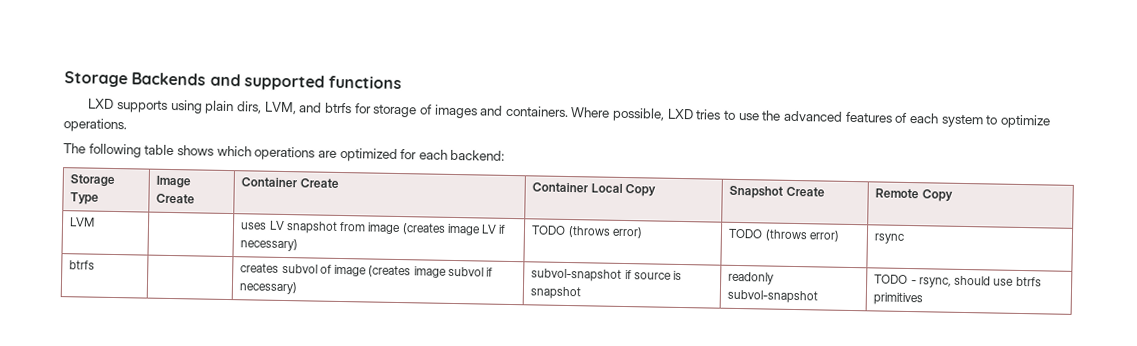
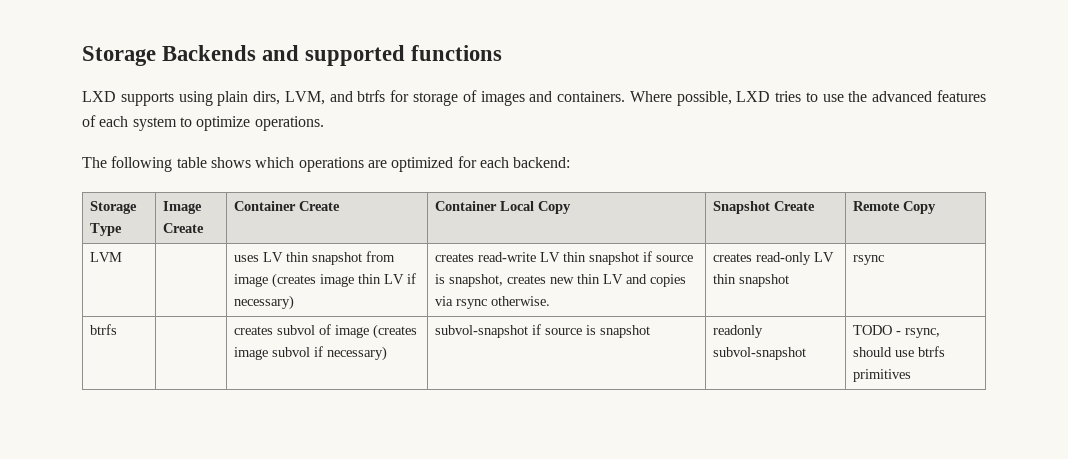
- LVM | | uses LV snapshot from image (creates image LV if necessary) | TODO (throws error) | TODO (throws error) | rsync
+ LVM | | uses LV thin snapshot from image (creates image thin LV if necessary) | creates read-write LV thin snapshot if source is snapshot, creates new thin LV and copies via rsync otherwise. | creates read-only LV thin snapshot | rsync

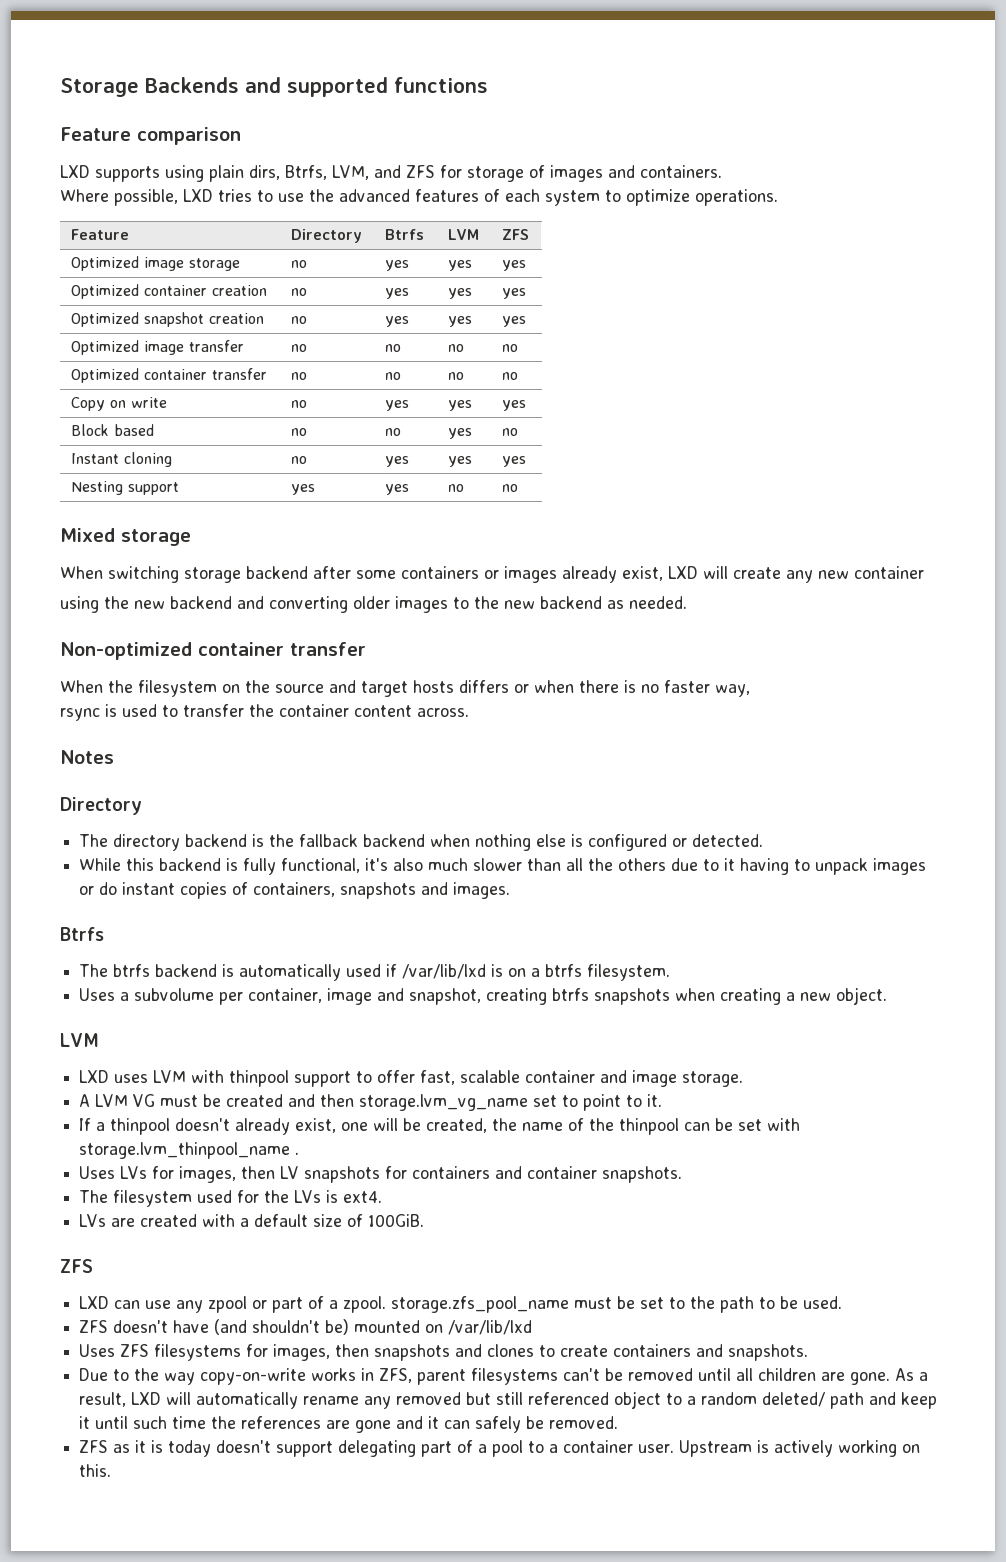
+ Feature comparison
- LXD supports using plain dirs, LVM, and btrfs for storage of images and containers. Where possible, LXD tries to use the advanced features of each system to optimize operations.
+ LXD supports using plain dirs, Btrfs, LVM, and ZFS for storage of images and containers.
+ Where possible, LXD tries to use the advanced features of each system to optimize operations.
- The following table shows which operations are optimized for each backend:
- Storage Type | Image Create | Container Create | Container Local Copy | Snapshot Create | Remote Copy
- LVM | | uses LV thin snapshot from image (creates image thin LV if necessary) | creates read-write LV thin snapshot if source is snapshot, creates new thin LV and copies via rsync otherwise. | creates read-only LV thin snapshot | rsync
- btrfs | | creates subvol of image (creates image subvol if necessary) | subvol-snapshot if source is snapshot | readonly subvol-snapshot | TODO - rsync, should use btrfs primitives
+ Feature | Directory | Btrfs | LVM | ZFS
+ Optimized image storage | no | yes | yes | yes
+ Optimized container creation | no | yes | yes | yes
+ Optimized snapshot creation | no | yes | yes | yes
+ Optimized image transfer | no | no | no | no
+ Optimized container transfer | no | no | no | no
+ Copy on write | no | yes | yes | yes
+ Block based | no | no | yes | no
+ Instant cloning | no | yes | yes | yes
+ Nesting support | yes | yes | no | no
+ Mixed storage
+ When switching storage backend after some containers or images already exist, LXD will create any new container
+ using the new backend and converting older images to the new backend as needed.
+ Non-optimized container transfer
+ When the filesystem on the source and target hosts differs or when there is no faster way,
+ rsync is used to transfer the container content across.
+ Notes
+ Directory
+ The directory backend is the fallback backend when nothing else is configured or detected.
+ While this backend is fully functional, it's also much slower than all the others due to it having to unpack images or do instant copies of containers, snapshots and images.
+ Btrfs
+ The btrfs backend is automatically used if /var/lib/lxd is on a btrfs filesystem.
+ Uses a subvolume per container, image and snapshot, creating btrfs snapshots when creating a new object.
+ LVM
+ LXD uses LVM with thinpool support to offer fast, scalable container and image storage.
+ A LVM VG must be created and then storage.lvm_vg_name set to point to it.
+ If a thinpool doesn't already exist, one will be created, the name of the thinpool can be set with storage.lvm_thinpool_name .
+ Uses LVs for images, then LV snapshots for containers and container snapshots.
+ The filesystem used for the LVs is ext4.
+ LVs are created with a default size of 100GiB.
+ ZFS
+ LXD can use any zpool or part of a zpool. storage.zfs_pool_name must be set to the path to be used.
+ ZFS doesn't have (and shouldn't be) mounted on /var/lib/lxd
+ Uses ZFS filesystems for images, then snapshots and clones to create containers and snapshots.
+ Due to the way copy-on-write works in ZFS, parent filesystems can't be removed until all children are gone. As a result, LXD will automatically rename any removed but still referenced object to a random deleted/ path and keep it until such time the references are gone and it can safely be removed.
+ ZFS as it is today doesn't support delegating part of a pool to a container user. Upstream is actively working on this.

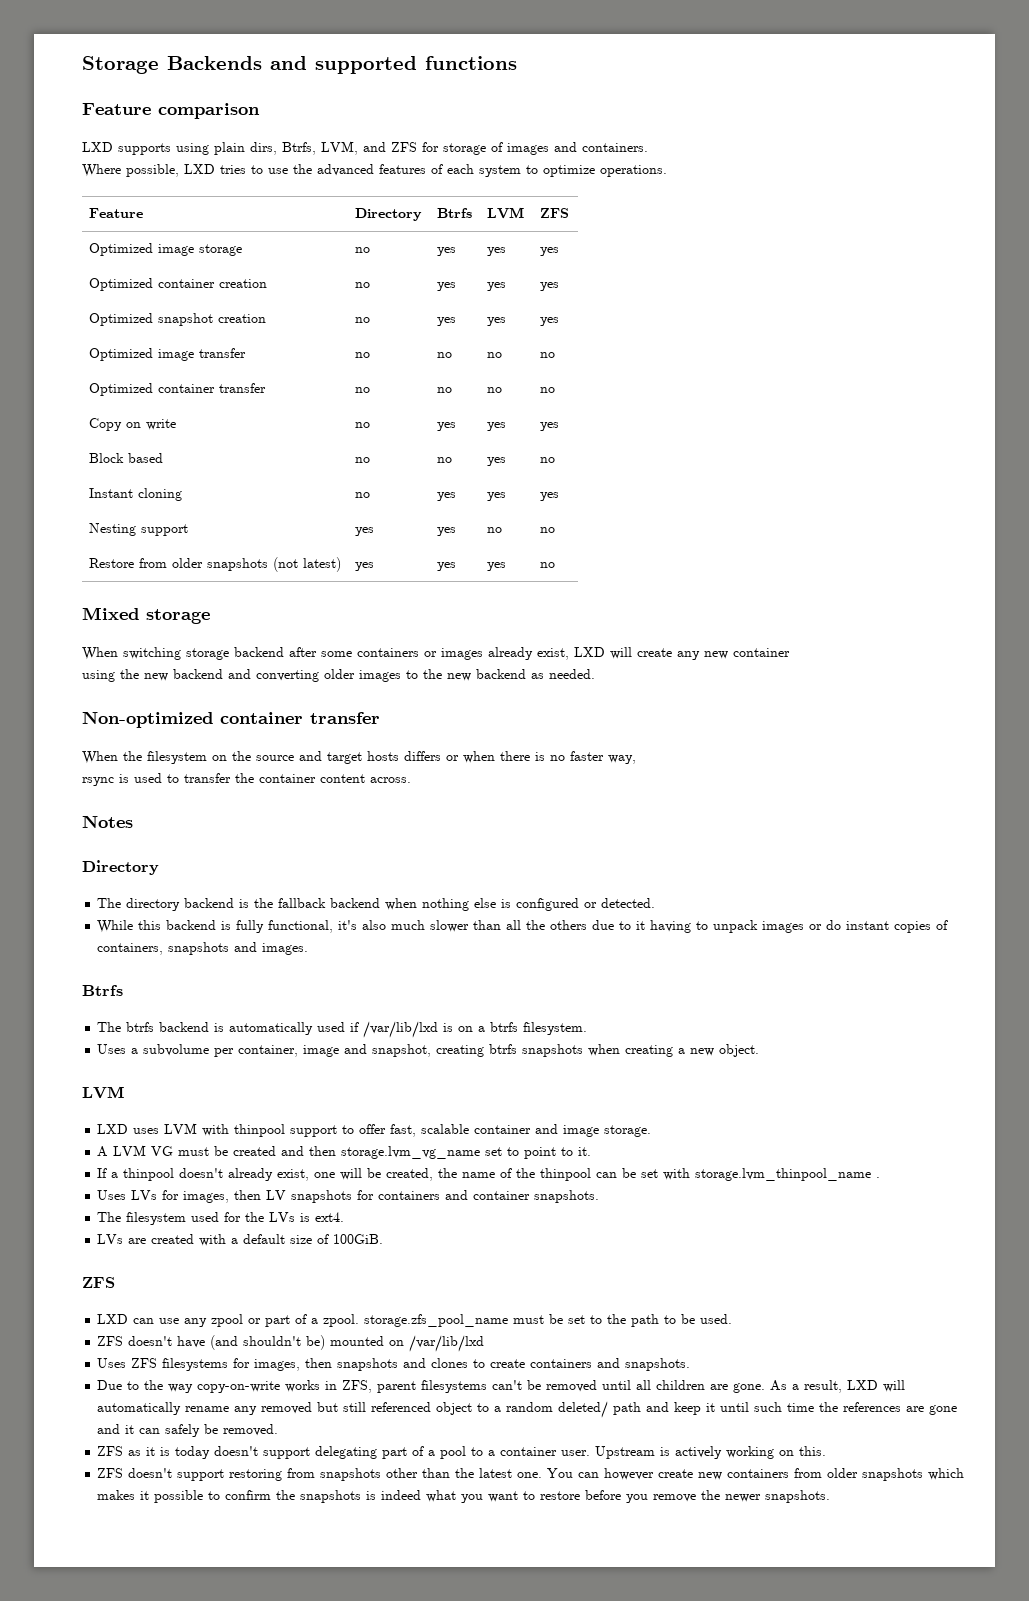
+ Restore from older snapshots (not latest) | yes | yes | yes | no
+ ZFS doesn't support restoring from snapshots other than the latest one. You can however create new containers from older snapshots which makes it possible to confirm the snapshots is indeed what you want to restore before you remove the newer snapshots.

